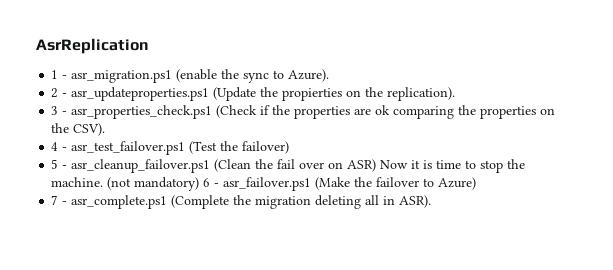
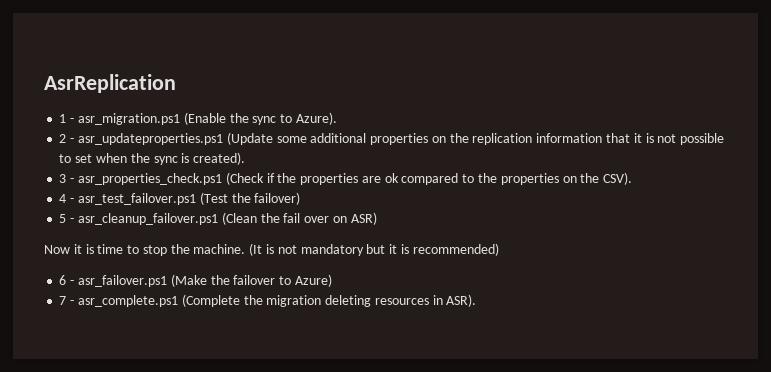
- 1 - asr_migration.ps1 (enable the sync to Azure).
+ 1 - asr_migration.ps1 (Enable the sync to Azure).
- 2 - asr_updateproperties.ps1 (Update the propierties on the replication).
+ 2 - asr_updateproperties.ps1 (Update some additional properties on the replication information that it is not possible to set when the sync is created).
- 3 - asr_properties_check.ps1 (Check if the properties are ok comparing the properties on the CSV).
+ 3 - asr_properties_check.ps1 (Check if the properties are ok compared to the properties on the CSV).
- 5 - asr_cleanup_failover.ps1 (Clean the fail over on ASR) Now it is time to stop the machine.
+ 5 - asr_cleanup_failover.ps1 (Clean the fail over on ASR)
+ Now it is time to stop the machine.
- (not mandatory) 6 - asr_failover.ps1 (Make the failover to Azure)
+ (It is not mandatory but it is recommended)
+ 6 - asr_failover.ps1 (Make the failover to Azure)
- 7 - asr_complete.ps1 (Complete the migration deleting all in ASR).
+ 7 - asr_complete.ps1 (Complete the migration deleting resources in ASR).

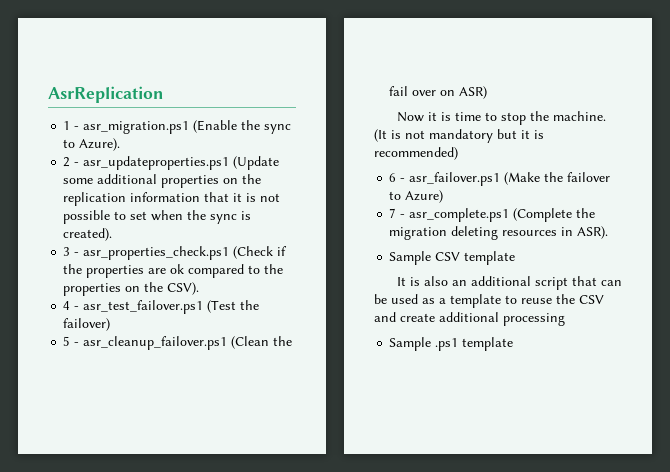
+ Sample CSV template
+ It is also an additional script that can be used as a template to reuse the CSV and create additional processing
+ Sample .ps1 template

